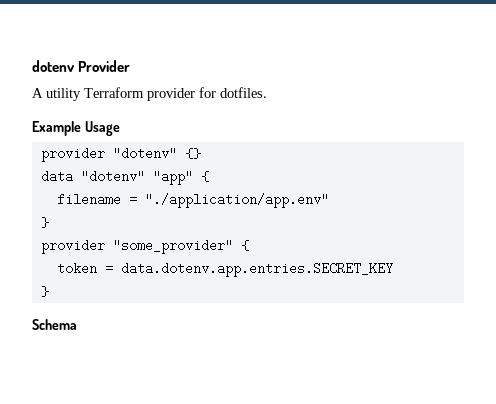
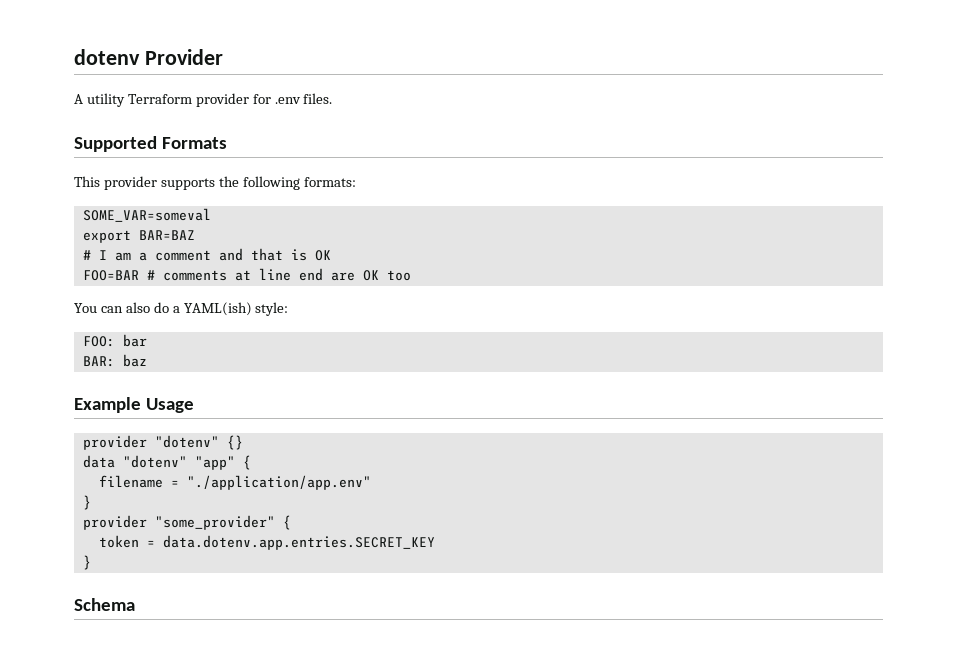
- A utility Terraform provider for dotfiles.
+ A utility Terraform provider for .env files.
+ Supported Formats
+ This provider supports the following formats:
+ SOME_VAR=someval
+ export BAR=BAZ
+ # I am a comment and that is OK
+ FOO=BAR # comments at line end are OK too
+ You can also do a YAML(ish) style:
+ FOO: bar
+ BAR: baz

